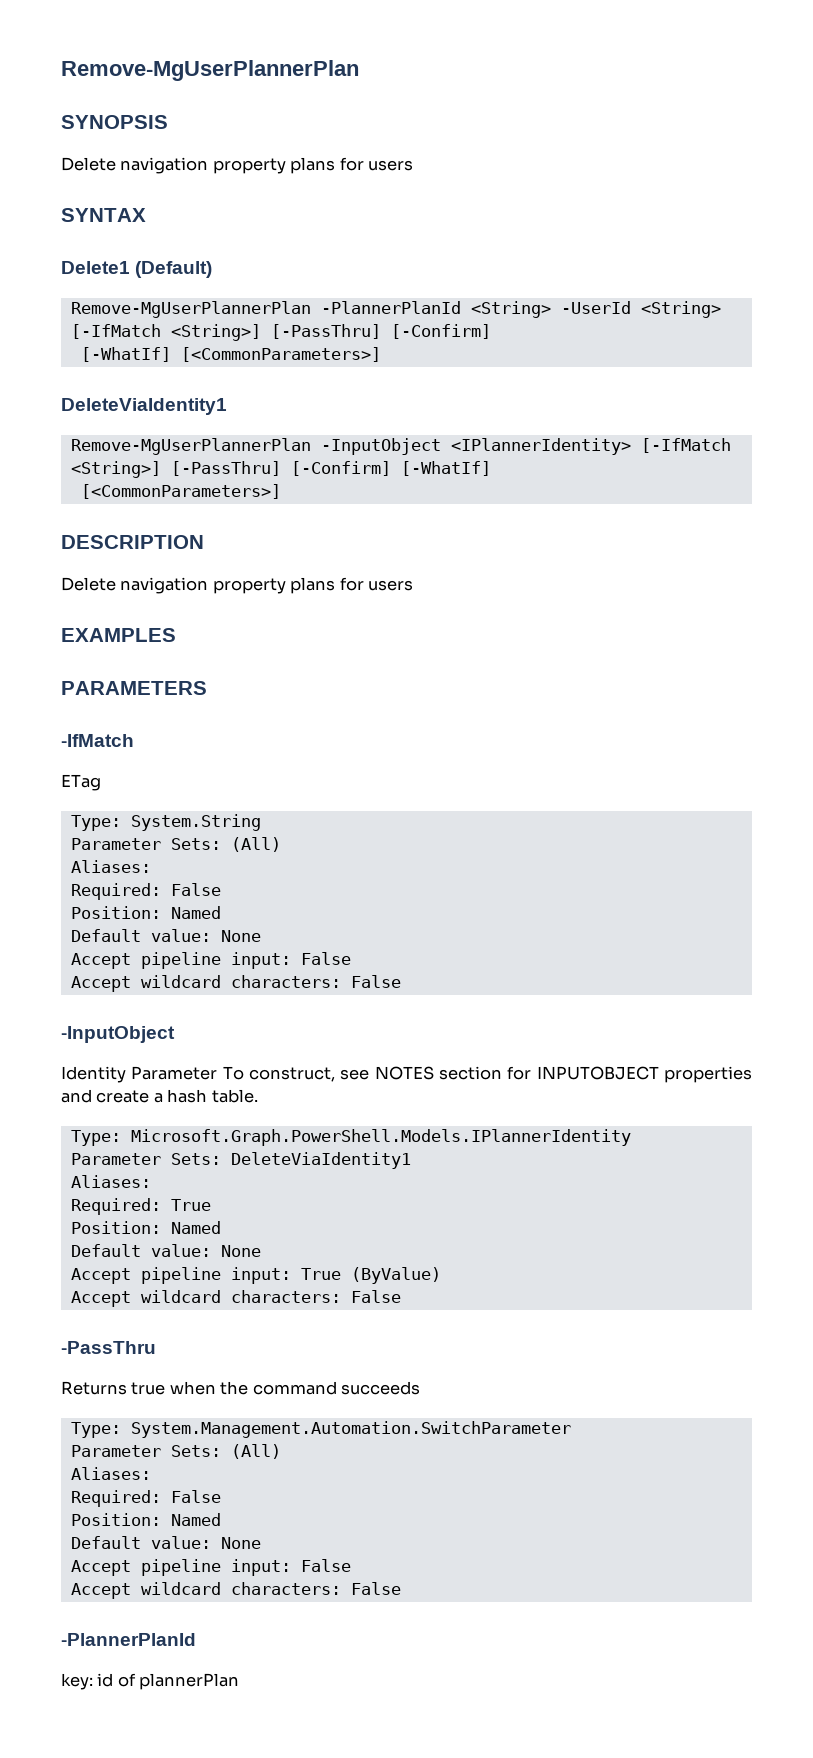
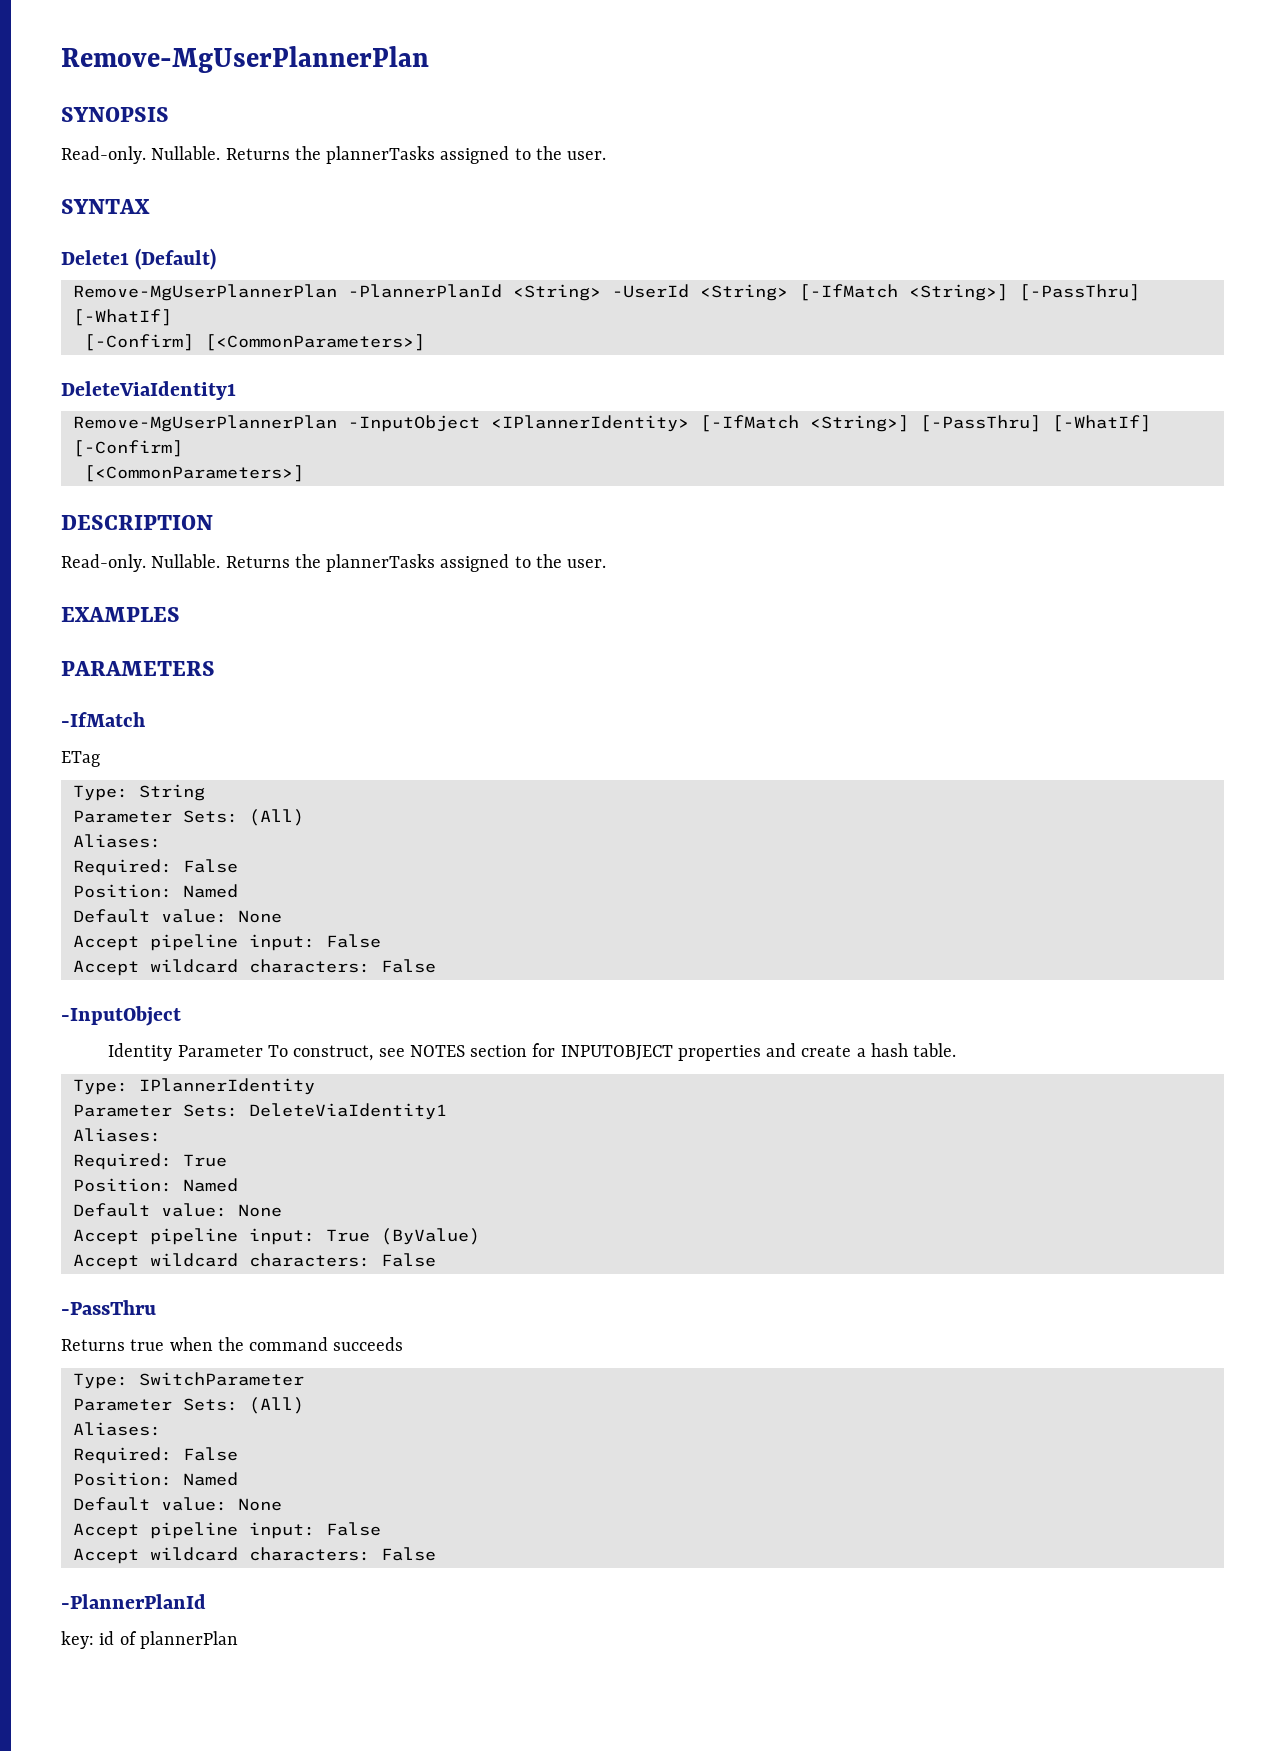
  SYNOPSIS
- Delete navigation property plans for users
+ Read-only. Nullable. Returns the plannerTasks assigned to the user.
- Remove-MgUserPlannerPlan -PlannerPlanId <String> -UserId <String> [-IfMatch <String>] [-PassThru] [-Confirm]
- [-WhatIf] [<CommonParameters>]
+ Remove-MgUserPlannerPlan -PlannerPlanId <String> -UserId <String> [-IfMatch <String>] [-PassThru] [-WhatIf]
+ [-Confirm] [<CommonParameters>]
- Remove-MgUserPlannerPlan -InputObject <IPlannerIdentity> [-IfMatch <String>] [-PassThru] [-Confirm] [-WhatIf]
+ Remove-MgUserPlannerPlan -InputObject <IPlannerIdentity> [-IfMatch <String>] [-PassThru] [-WhatIf] [-Confirm]
  DESCRIPTION
- Delete navigation property plans for users
+ Read-only. Nullable. Returns the plannerTasks assigned to the user.
- Type: System.String
+ Type: String
- Type: Microsoft.Graph.PowerShell.Models.IPlannerIdentity
+ Type: IPlannerIdentity
- Type: System.Management.Automation.SwitchParameter
+ Type: SwitchParameter

